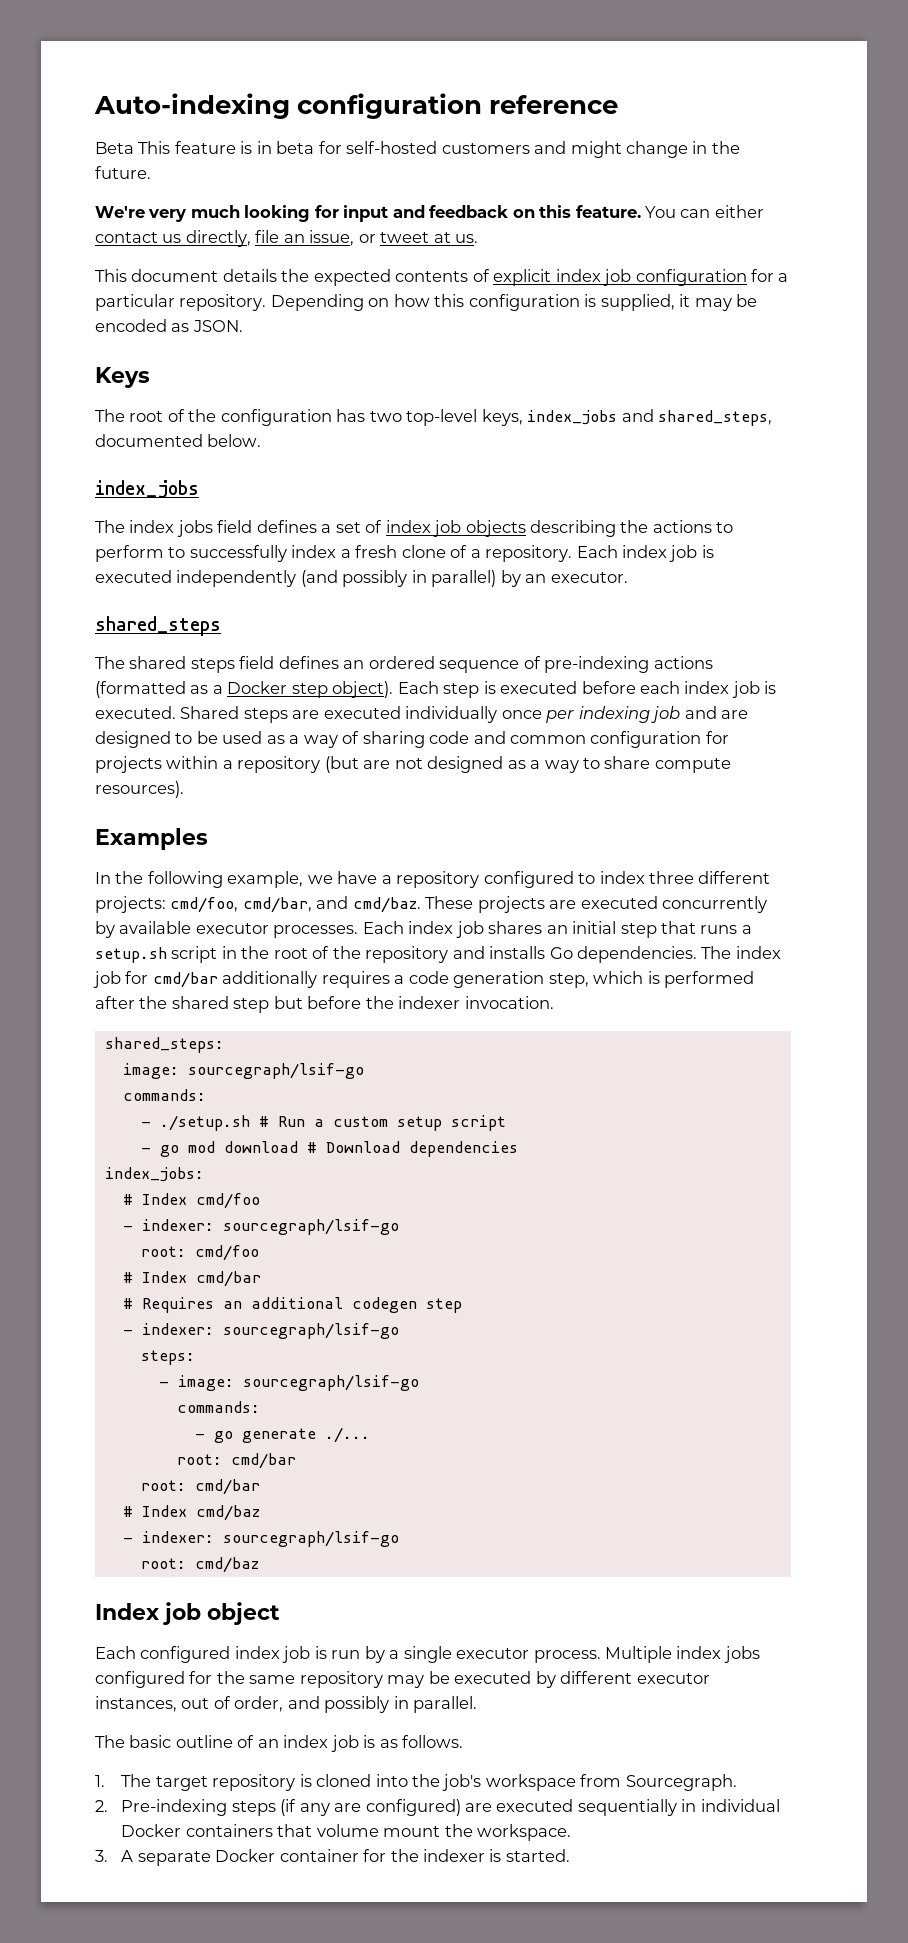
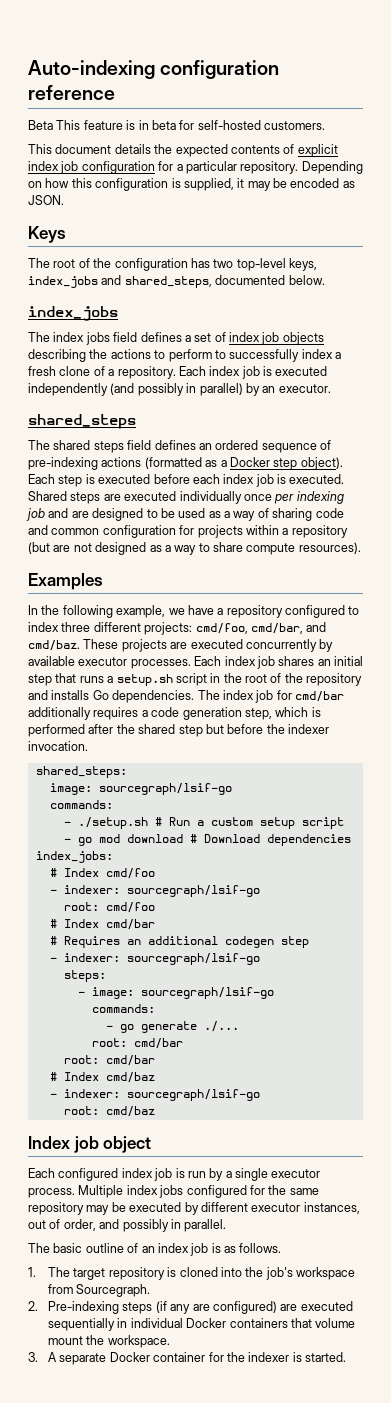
- Beta This feature is in beta for self-hosted customers and might change in the future.
- We're very much looking for input and feedback on this feature. You can either contact us directly, file an issue, or tweet at us.
+ Beta This feature is in beta for self-hosted customers.

